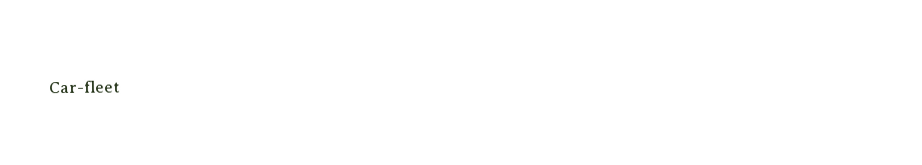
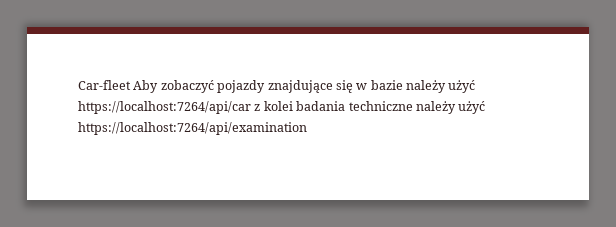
- Car-fleet
+ Car-fleet Aby zobaczyć pojazdy znajdujące się w bazie należy użyć https://localhost:7264/api/car z kolei badania techniczne należy użyć https://localhost:7264/api/examination

